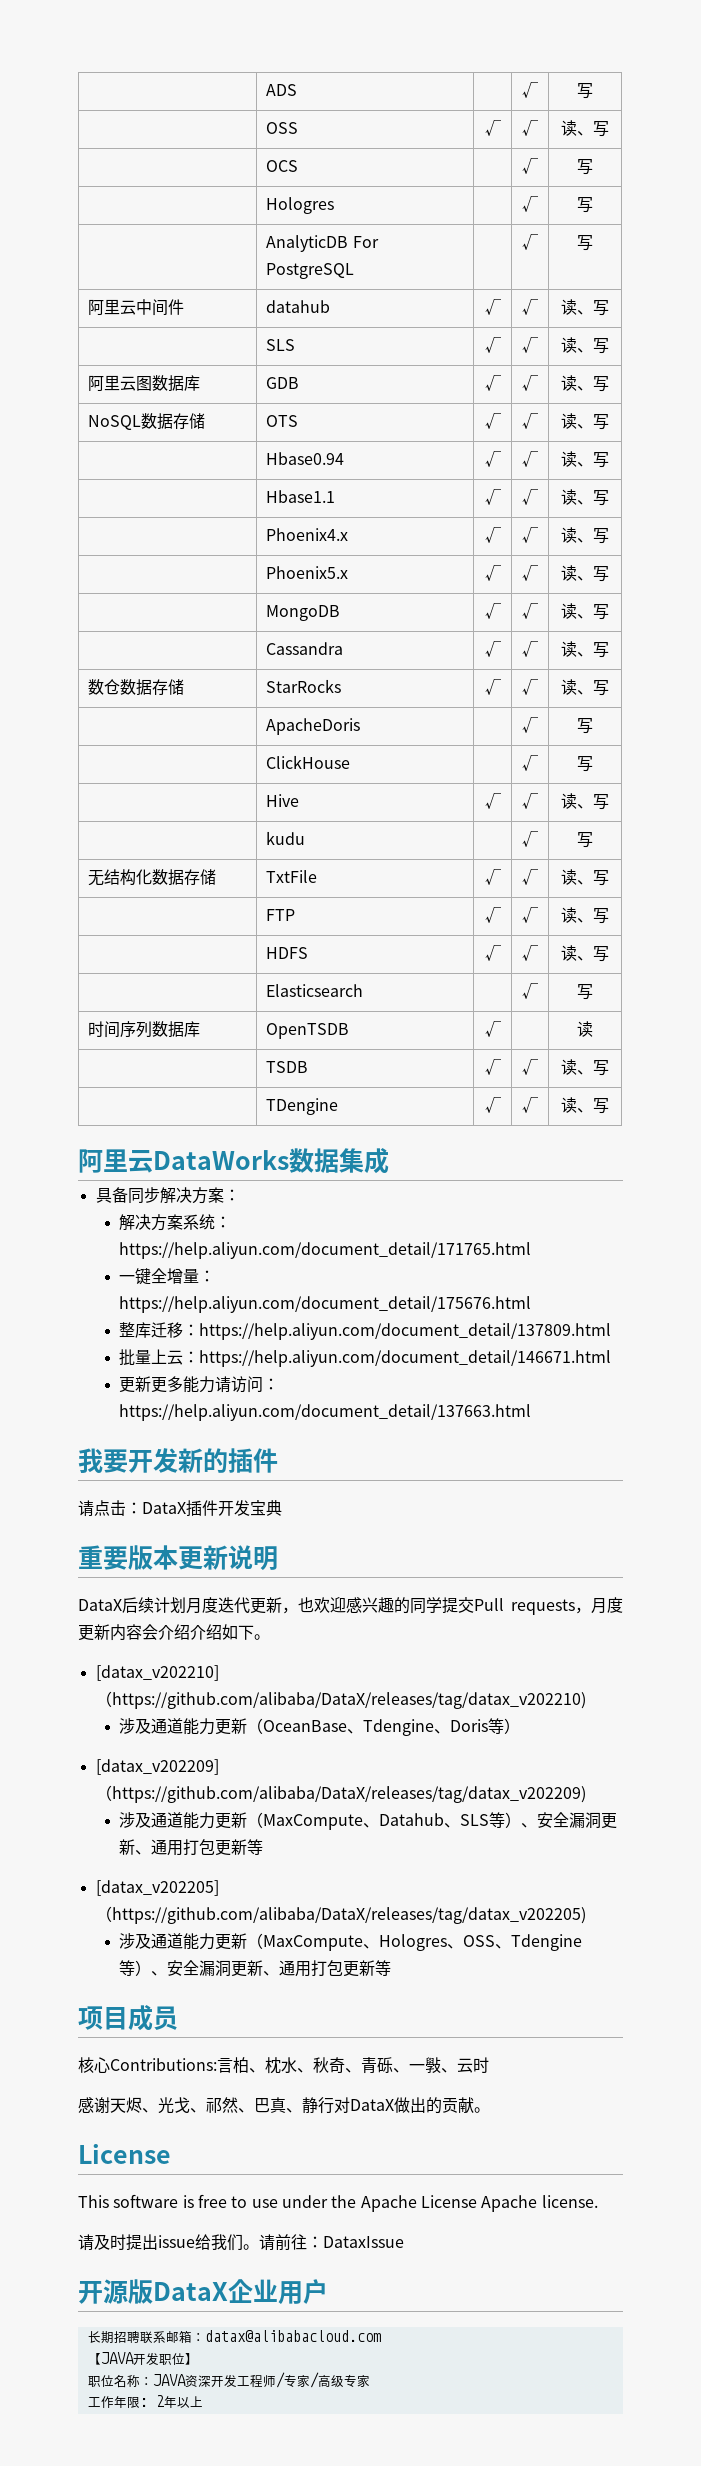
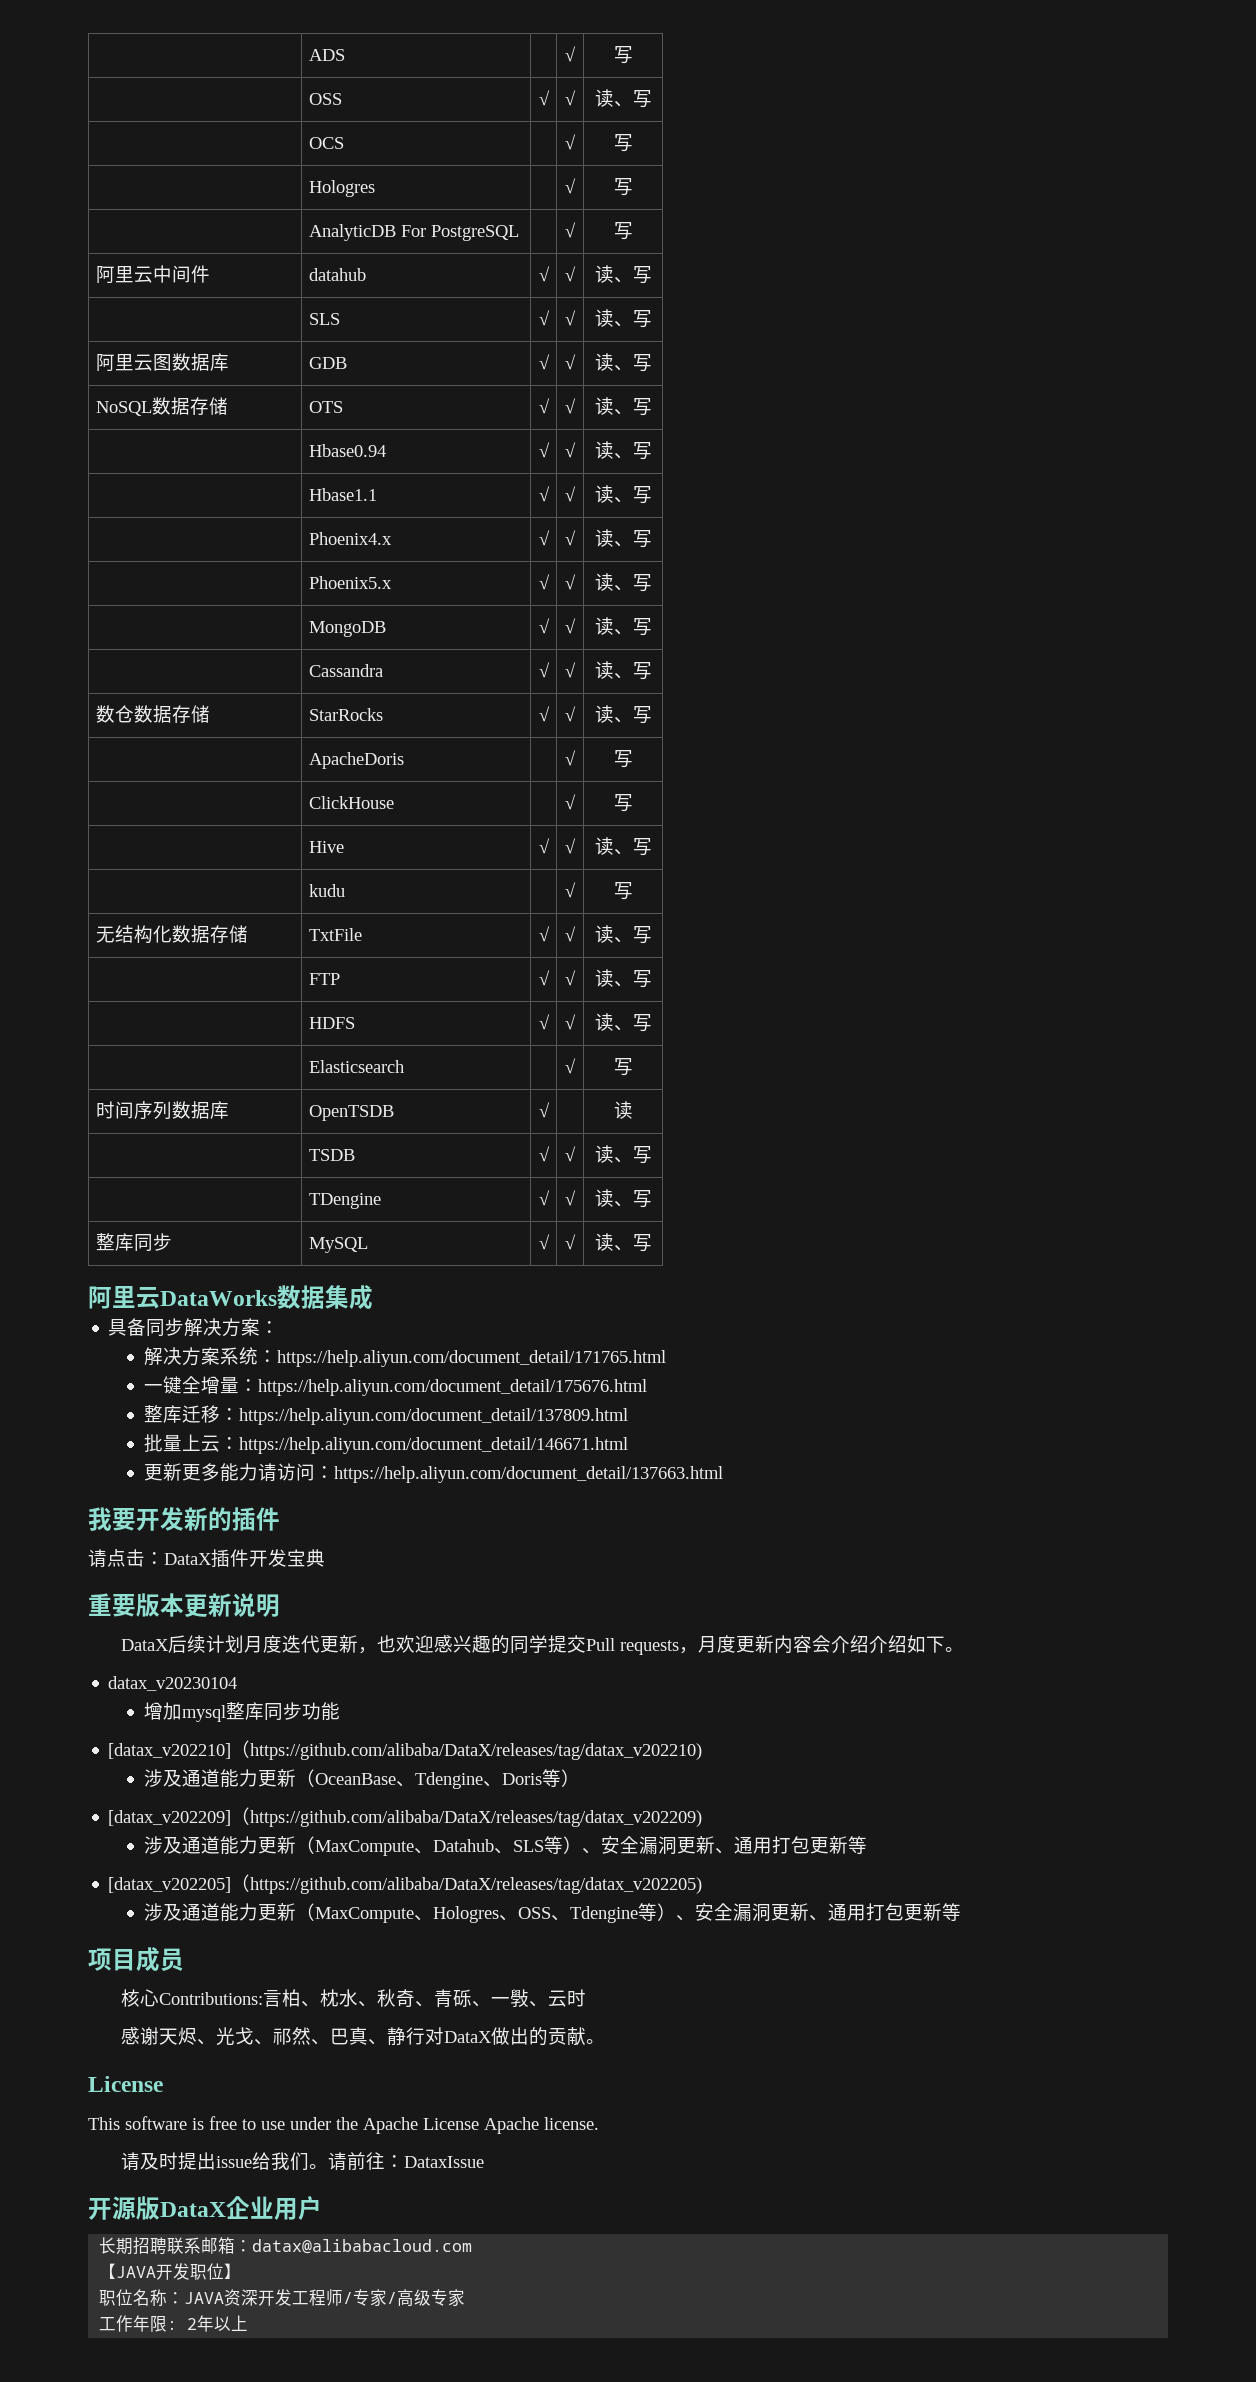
+ 整库同步 | MySQL | √ | √ | 读、写
+ datax_v20230104
+ 增加mysql整库同步功能

